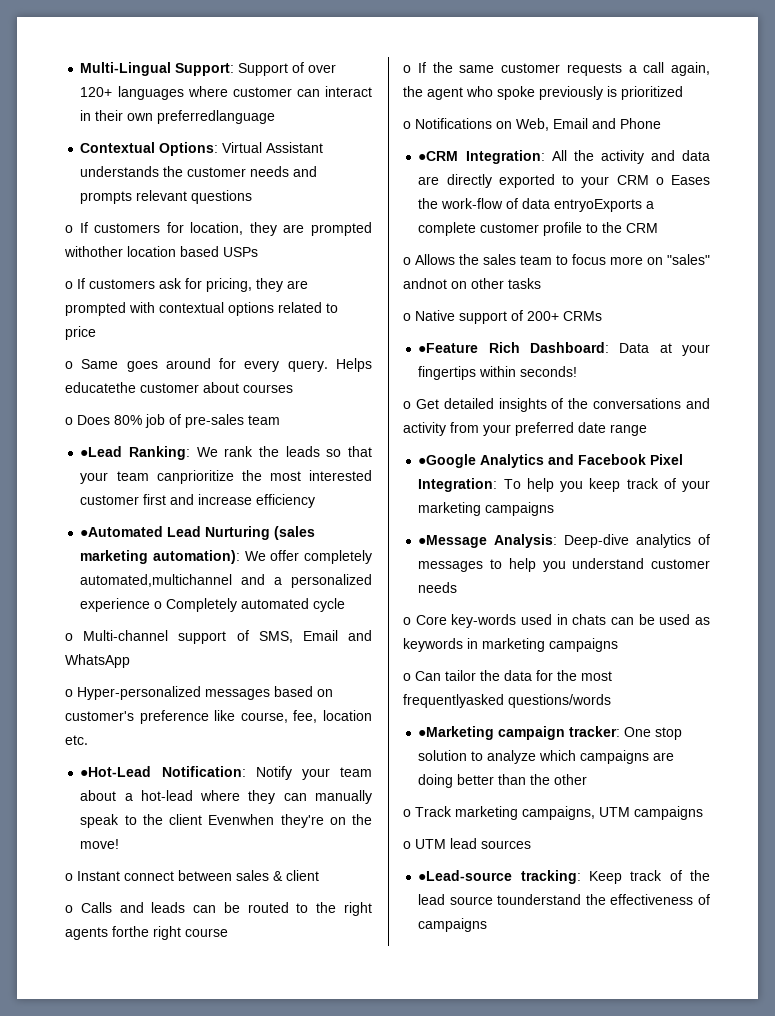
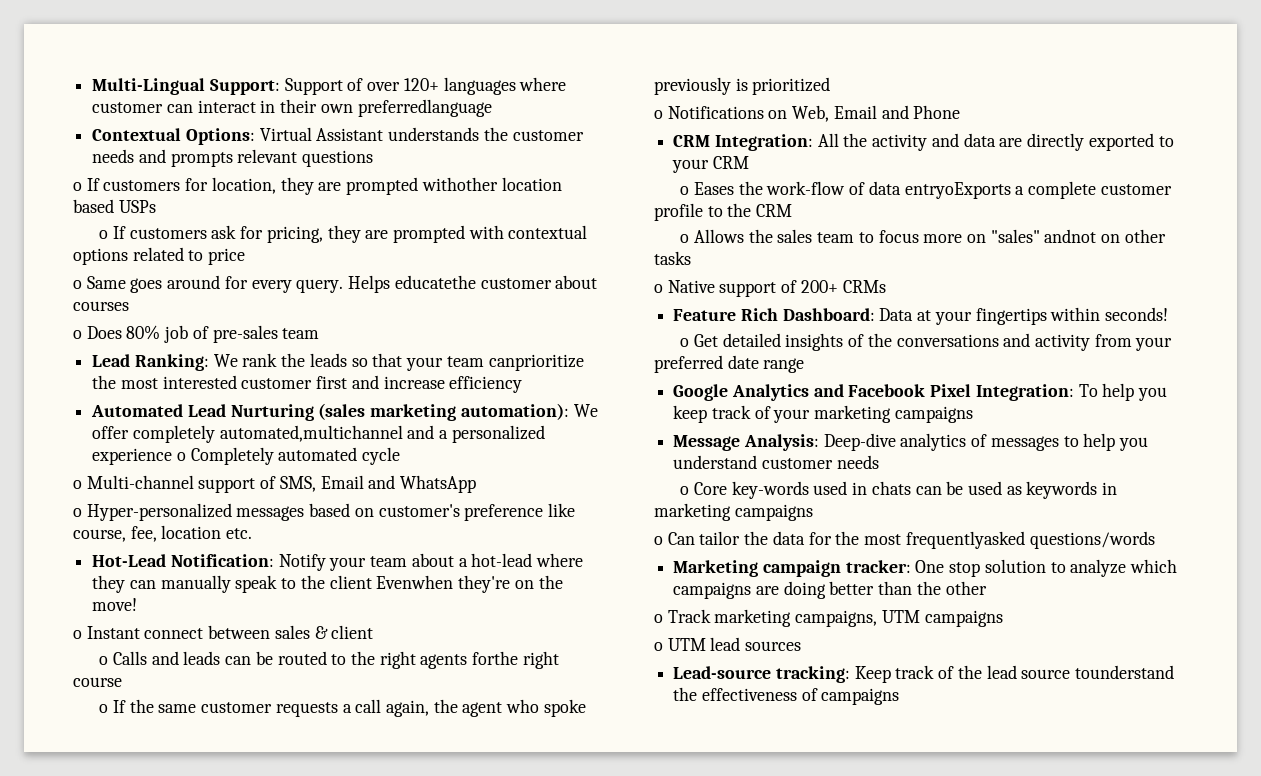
- ●Lead Ranking: We rank the leads so that your team canprioritize the most interested customer first and increase efficiency
+ Lead Ranking: We rank the leads so that your team canprioritize the most interested customer first and increase efficiency
- ●Automated Lead Nurturing (sales marketing automation): We offer completely automated,multichannel and a personalized experience o Completely automated cycle
+ Automated Lead Nurturing (sales marketing automation): We offer completely automated,multichannel and a personalized experience o Completely automated cycle
- ●Hot-Lead Notification: Notify your team about a hot-lead where they can manually speak to the client Evenwhen they're on the move!
+ Hot-Lead Notification: Notify your team about a hot-lead where they can manually speak to the client Evenwhen they're on the move!
- ●CRM Integration: All the activity and data are directly exported to your CRM o Eases the work-flow of data entryoExports a complete customer profile to the CRM
+ CRM Integration: All the activity and data are directly exported to your CRM
+ o Eases the work-flow of data entryoExports a complete customer profile to the CRM
- ●Feature Rich Dashboard: Data at your fingertips within seconds!
+ Feature Rich Dashboard: Data at your fingertips within seconds!
- ●Google Analytics and Facebook Pixel Integration: To help you keep track of your marketing campaigns
+ Google Analytics and Facebook Pixel Integration: To help you keep track of your marketing campaigns
- ●Message Analysis: Deep-dive analytics of messages to help you understand customer needs
+ Message Analysis: Deep-dive analytics of messages to help you understand customer needs
- ●Marketing campaign tracker: One stop solution to analyze which campaigns are doing better than the other
+ Marketing campaign tracker: One stop solution to analyze which campaigns are doing better than the other
- ●Lead-source tracking: Keep track of the lead source tounderstand the effectiveness of campaigns
+ Lead-source tracking: Keep track of the lead source tounderstand the effectiveness of campaigns

